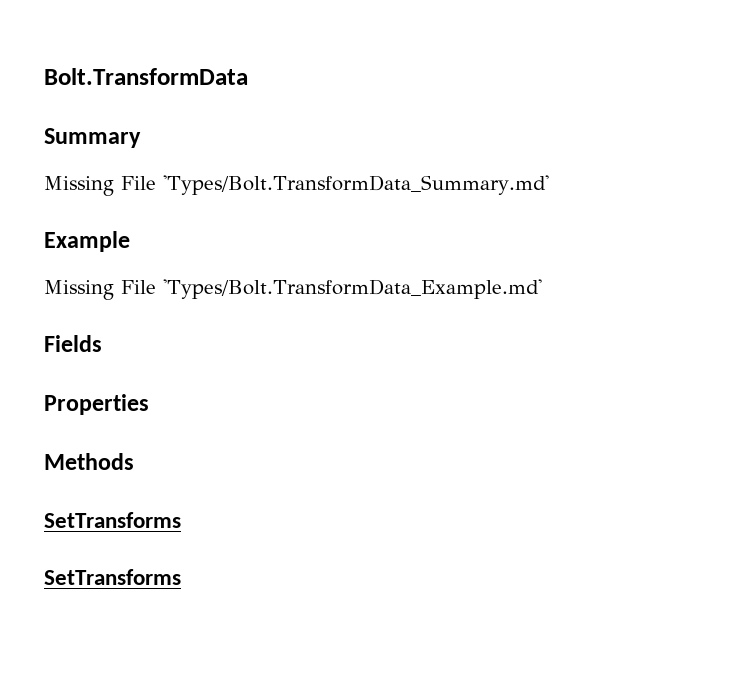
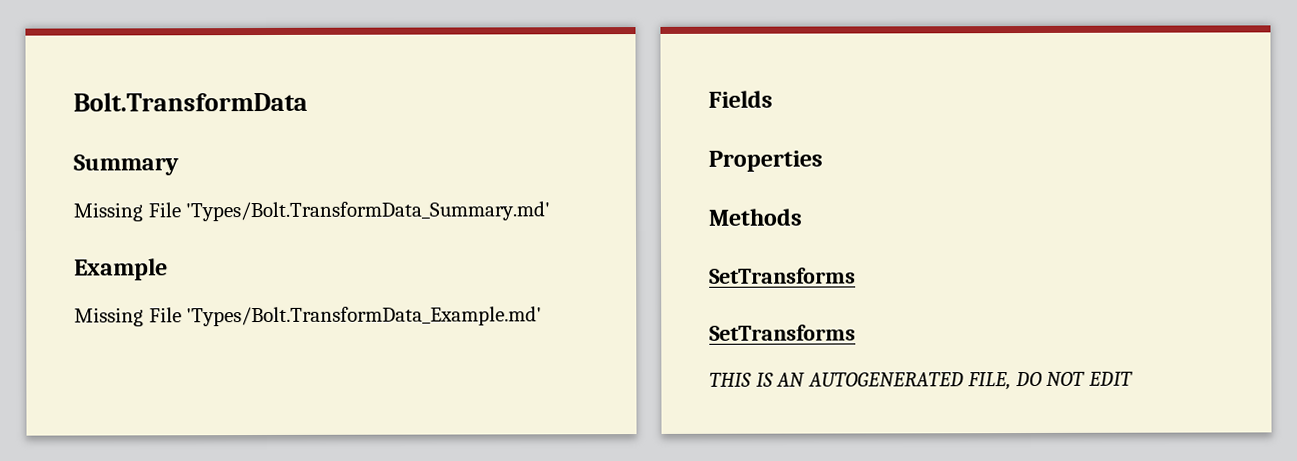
+ THIS IS AN AUTOGENERATED FILE, DO NOT EDIT

